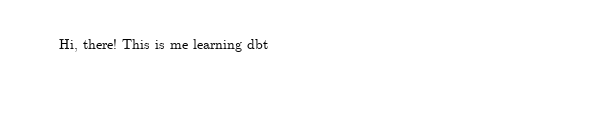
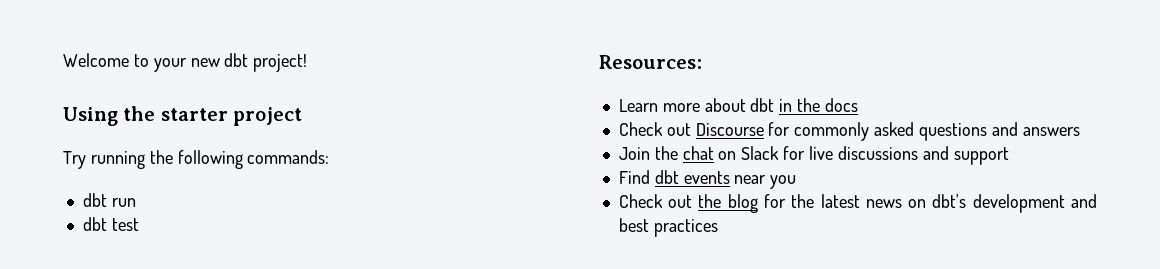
- Hi, there! This is me learning dbt
+ Welcome to your new dbt project!
+ Using the starter project
+ Try running the following commands:
+ dbt run
+ dbt test
+ Resources:
+ Learn more about dbt in the docs
+ Check out Discourse for commonly asked questions and answers
+ Join the chat on Slack for live discussions and support
+ Find dbt events near you
+ Check out the blog for the latest news on dbt's development and best practices

